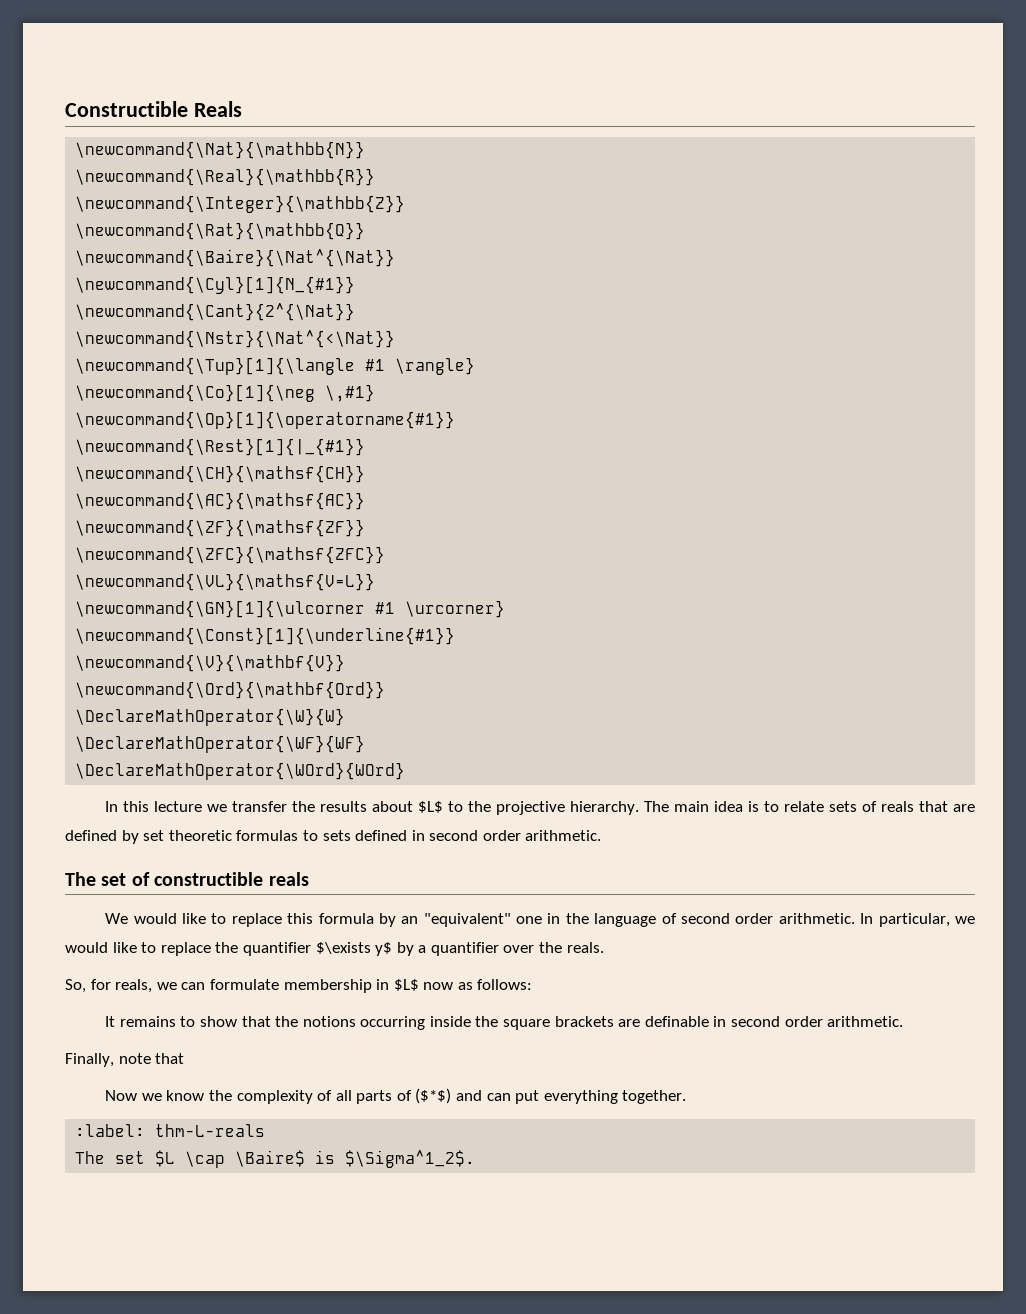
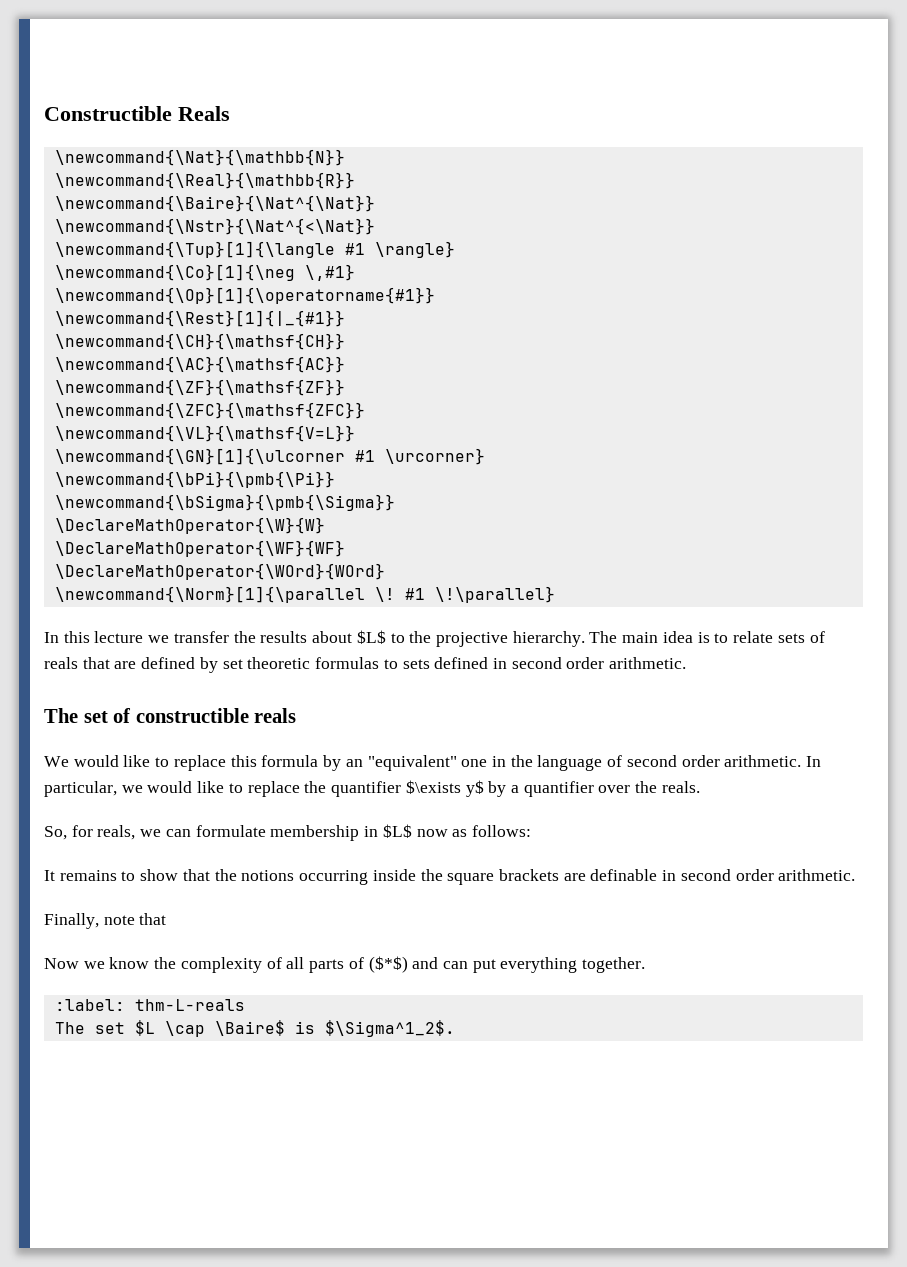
- \newcommand{\Integer}{\mathbb{Z}}
- \newcommand{\Rat}{\mathbb{Q}}
- \newcommand{\Cyl}[1]{N_{#1}}
- \newcommand{\Cant}{2^{\Nat}}
- \newcommand{\Const}[1]{\underline{#1}}
- \newcommand{\V}{\mathbf{V}}
- \newcommand{\Ord}{\mathbf{Ord}}
+ \newcommand{\bPi}{\pmb{\Pi}}
+ \newcommand{\bSigma}{\pmb{\Sigma}}
+ \newcommand{\Norm}[1]{\parallel \! #1 \!\parallel}

